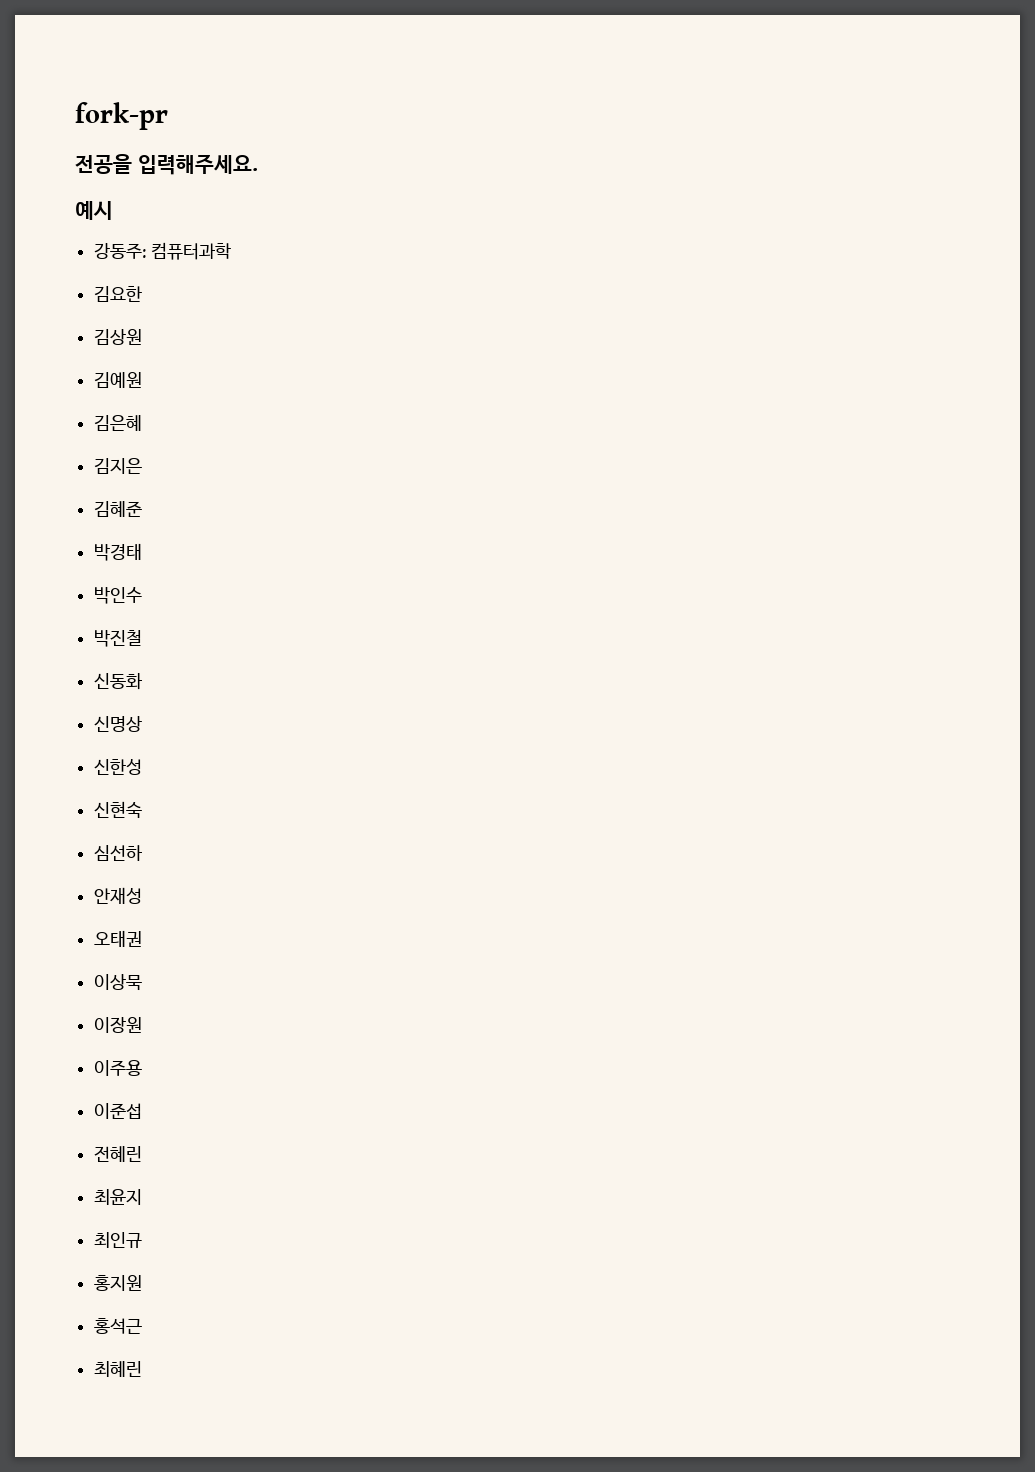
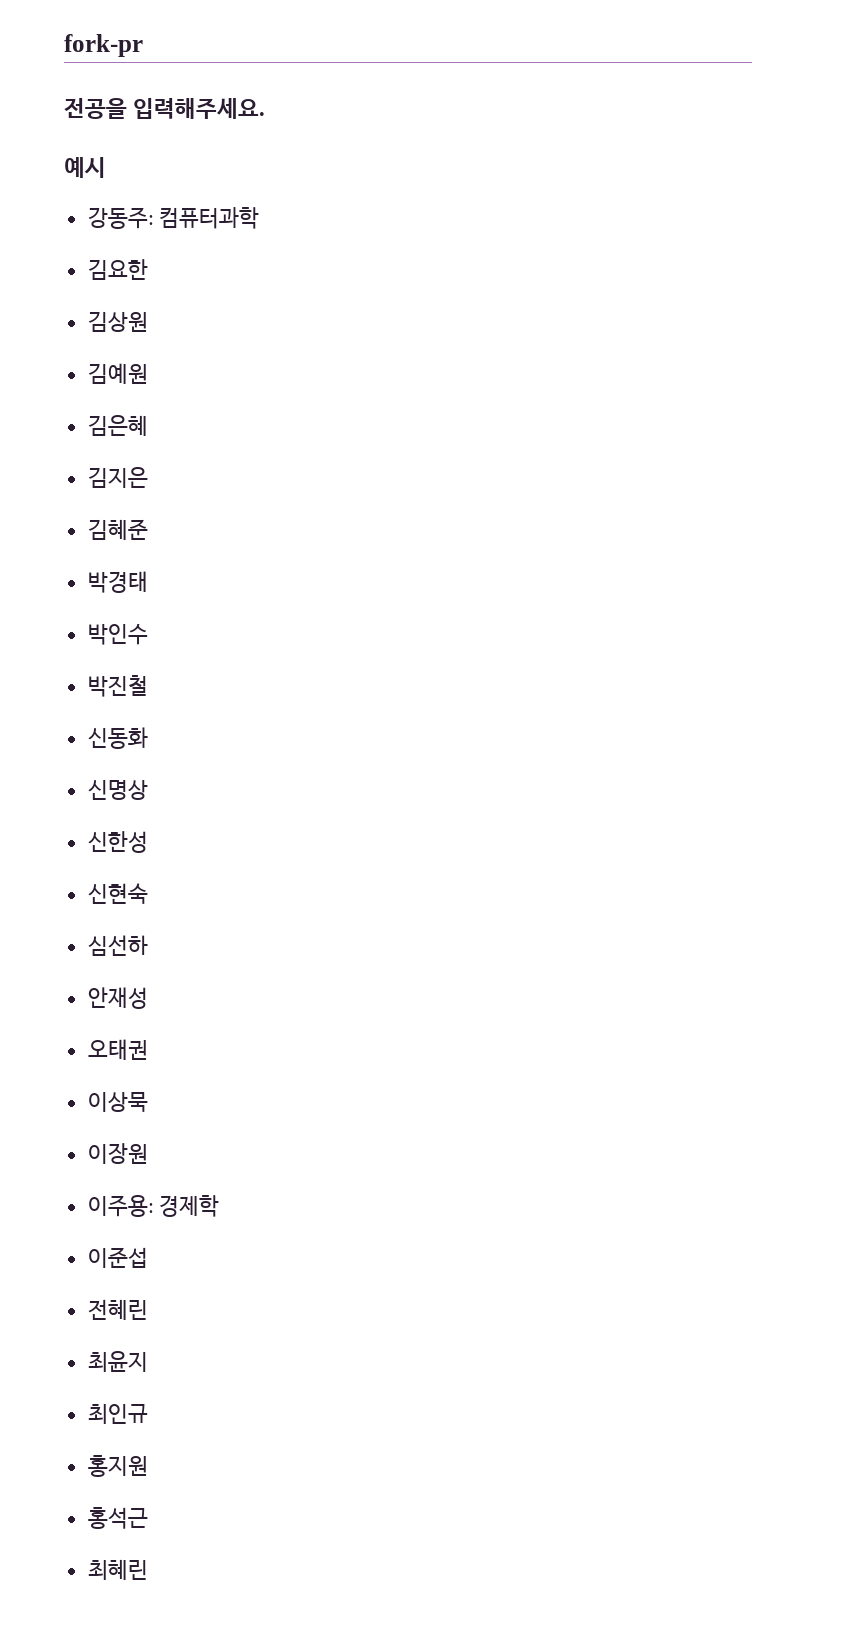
- 이주용
+ 이주용: 경제학

